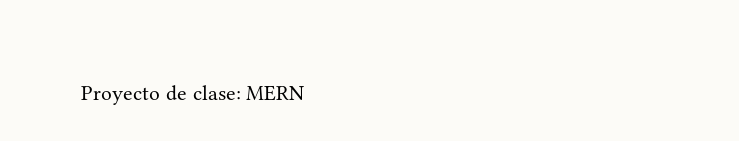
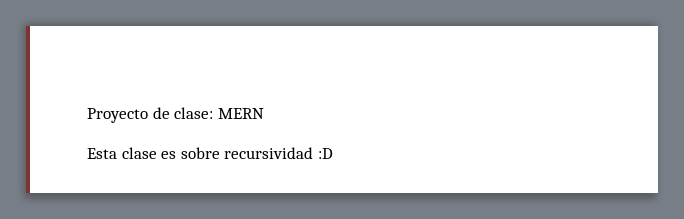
+ Esta clase es sobre recursividad :D

